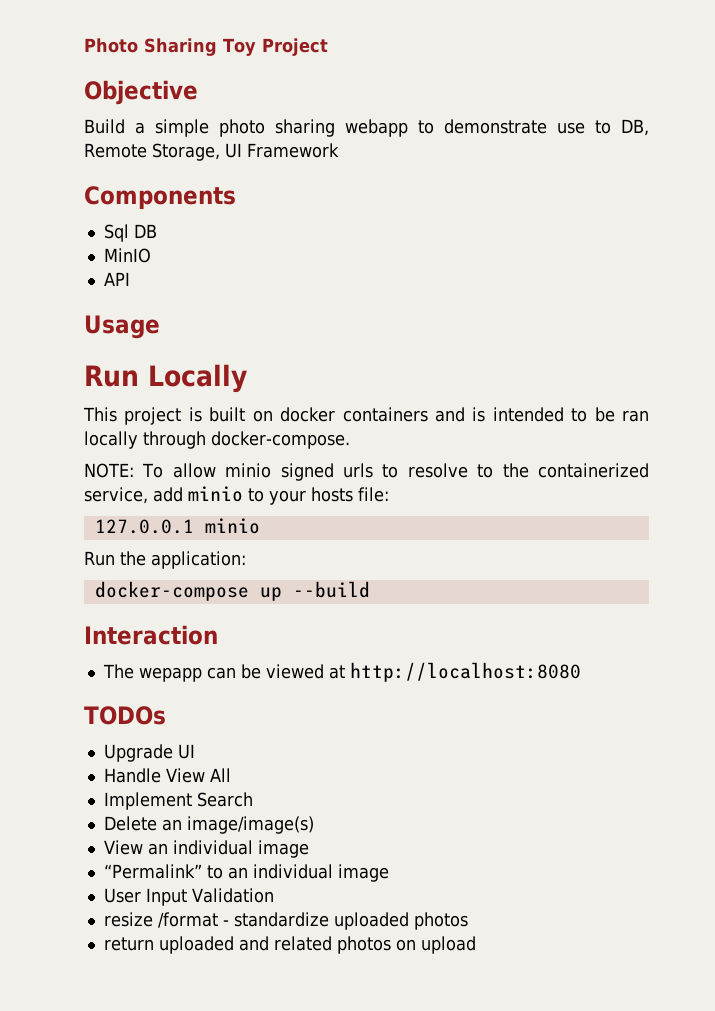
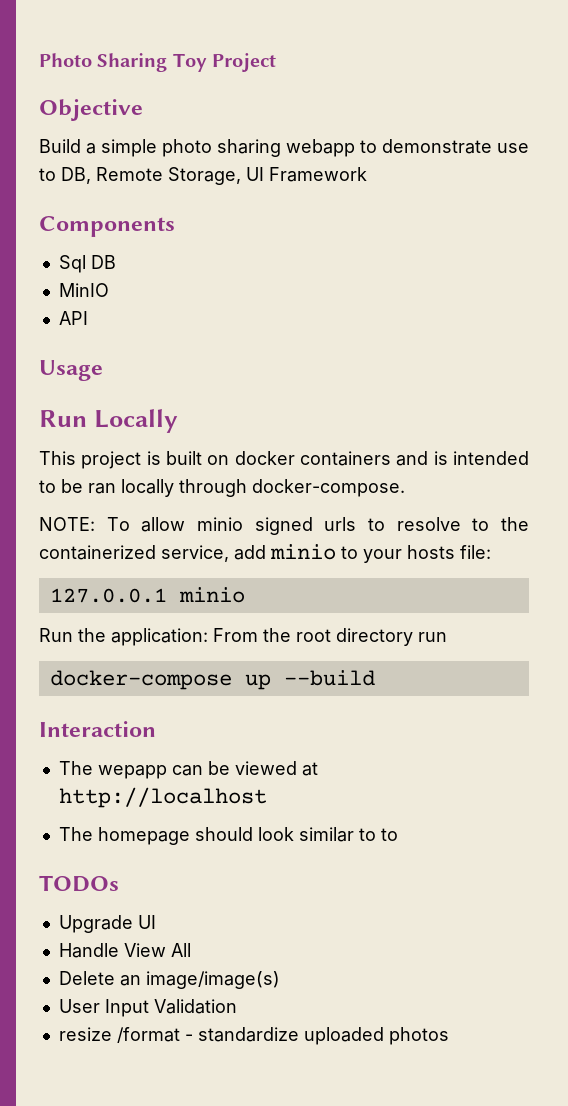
- Run the application:
+ Run the application: From the root directory run
- The wepapp can be viewed at http://localhost:8080
+ The wepapp can be viewed at http://localhost
+ The homepage should look similar to to
- Implement Search
- View an individual image
- “Permalink” to an individual image
- return uploaded and related photos on upload

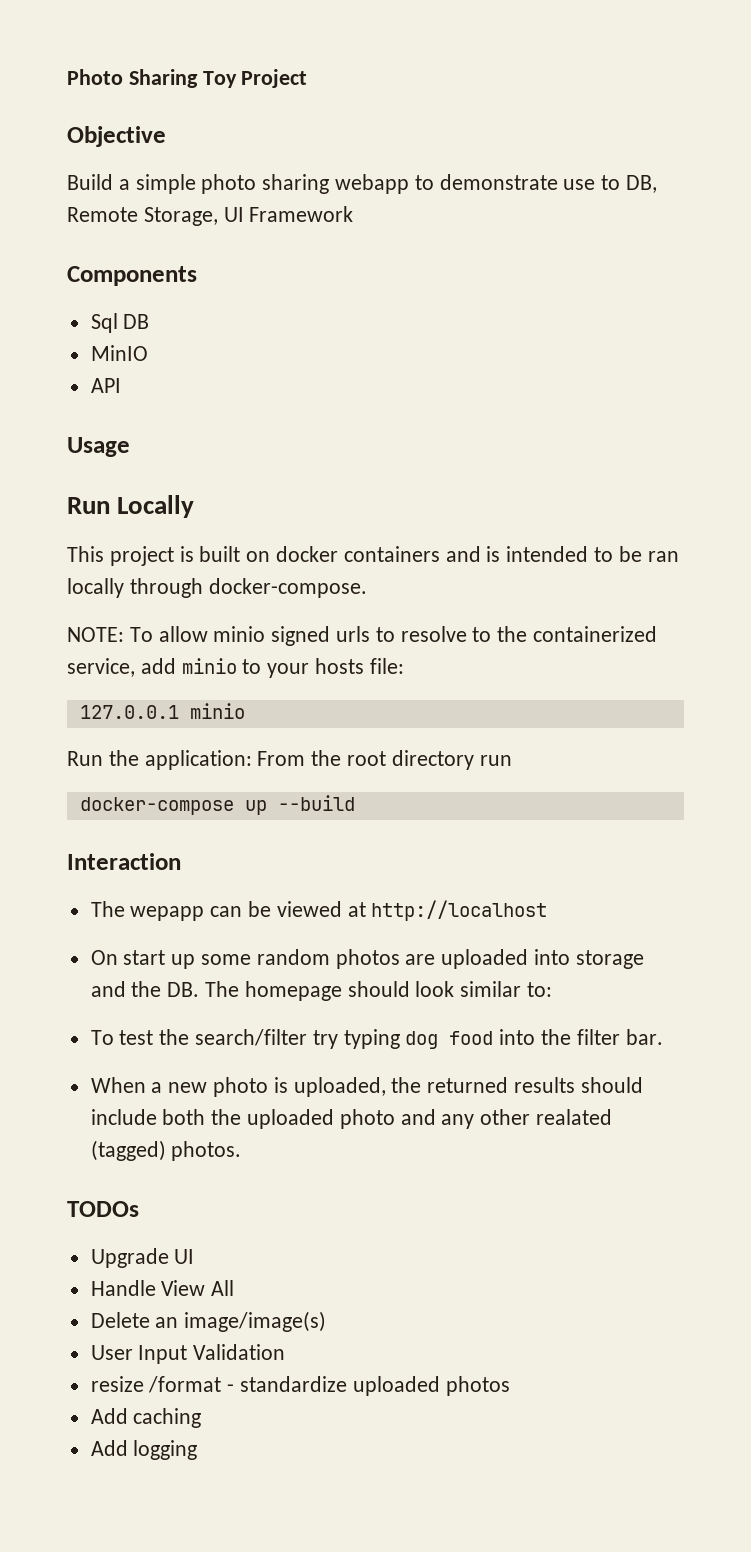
- The homepage should look similar to to
+ On start up some random photos are uploaded into storage and the DB. The homepage should look similar to:
+ To test the search/filter try typing dog food into the filter bar.
+ When a new photo is uploaded, the returned results should include both the uploaded photo and any other realated (tagged) photos.
+ Add caching
+ Add logging

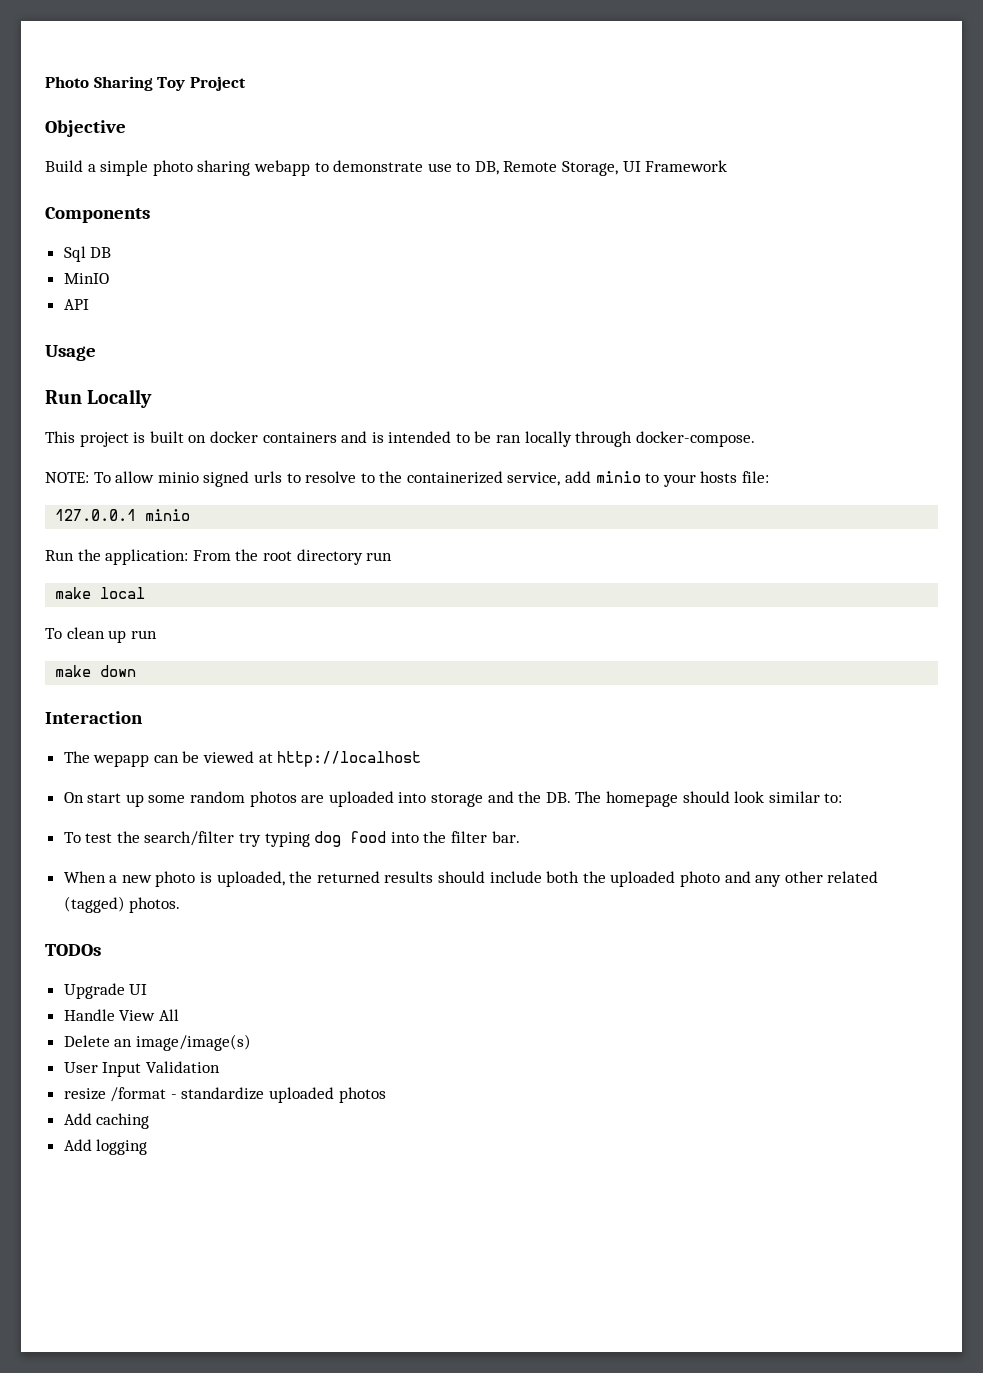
- docker-compose up --build
+ make local
+ To clean up run
+ make down
- When a new photo is uploaded, the returned results should include both the uploaded photo and any other realated (tagged) photos.
+ When a new photo is uploaded, the returned results should include both the uploaded photo and any other related (tagged) photos.

